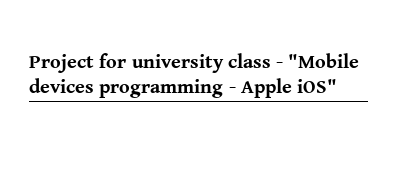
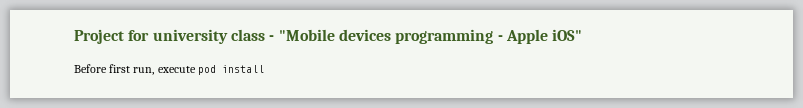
+ Before first run, execute pod install

